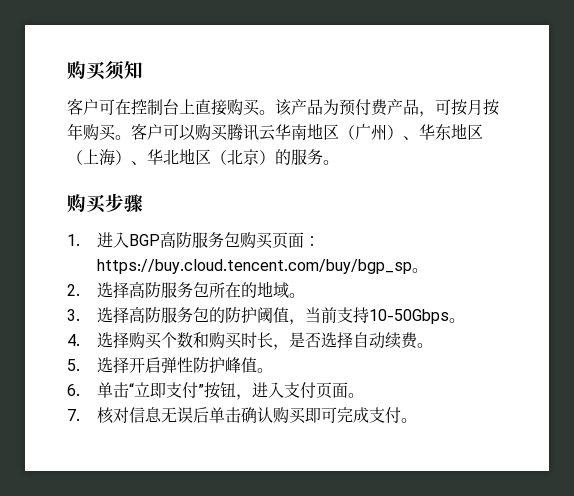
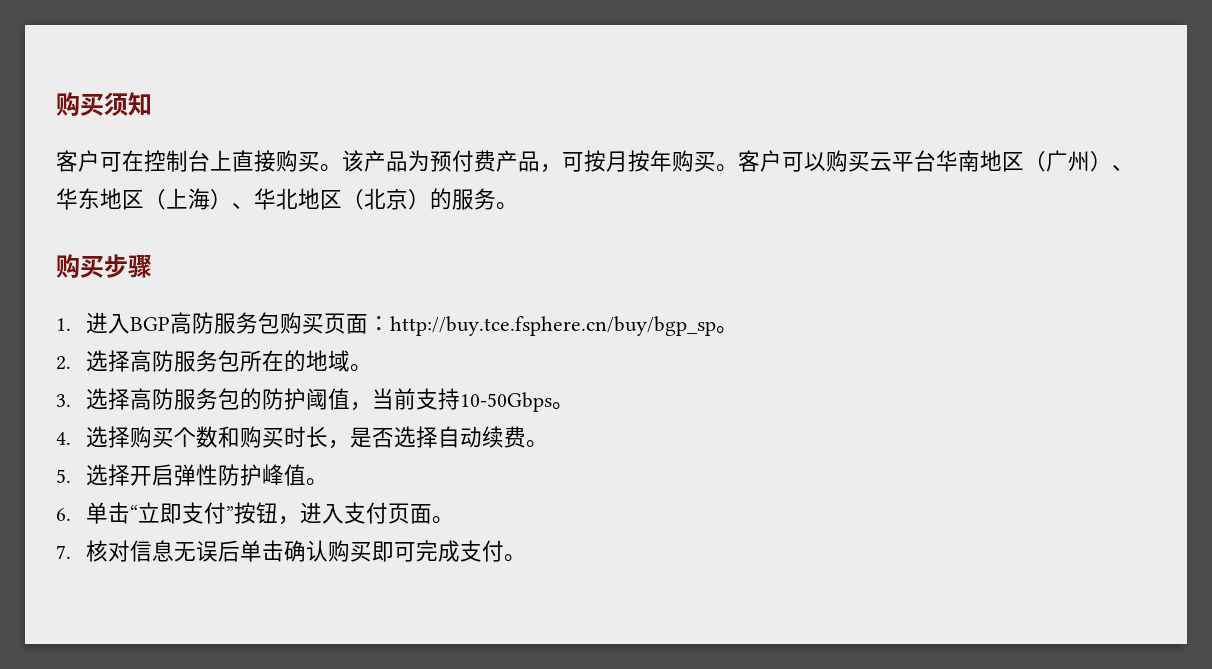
- 客户可以购买腾讯云华南地区（广州）、华东地区（上海）、华北地区（北京）的服务。
+ 客户可以购买云平台华南地区（广州）、华东地区（上海）、华北地区（北京）的服务。
- 1.进入BGP高防服务包购买页面：https://buy.cloud.tencent.com/buy/bgp_sp。
+ 1.进入BGP高防服务包购买页面：http://buy.tce.fsphere.cn/buy/bgp_sp。

